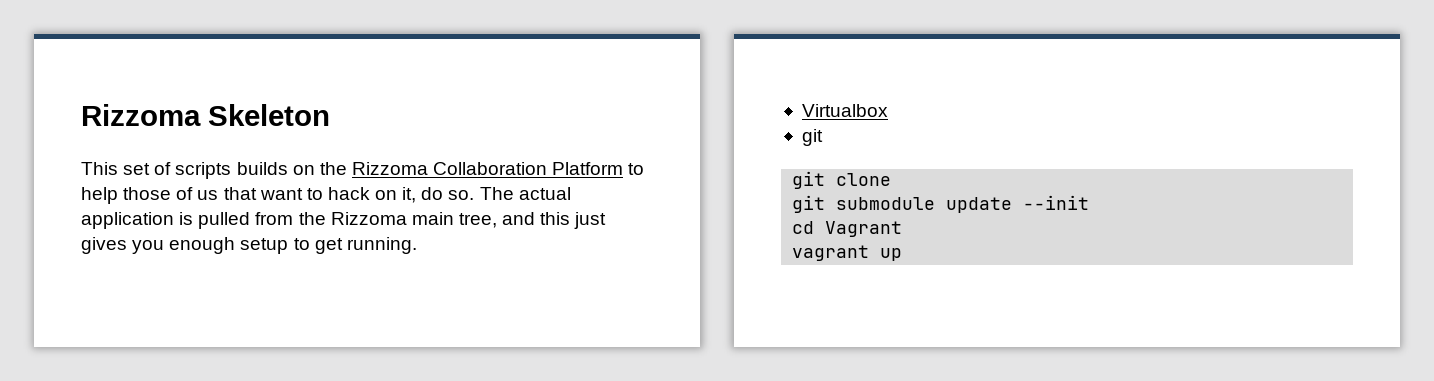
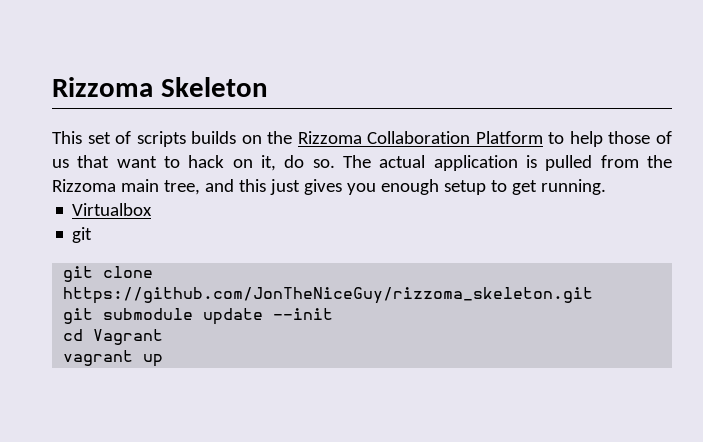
- git clone
+ git clone https://github.com/JonTheNiceGuy/rizzoma_skeleton.git

